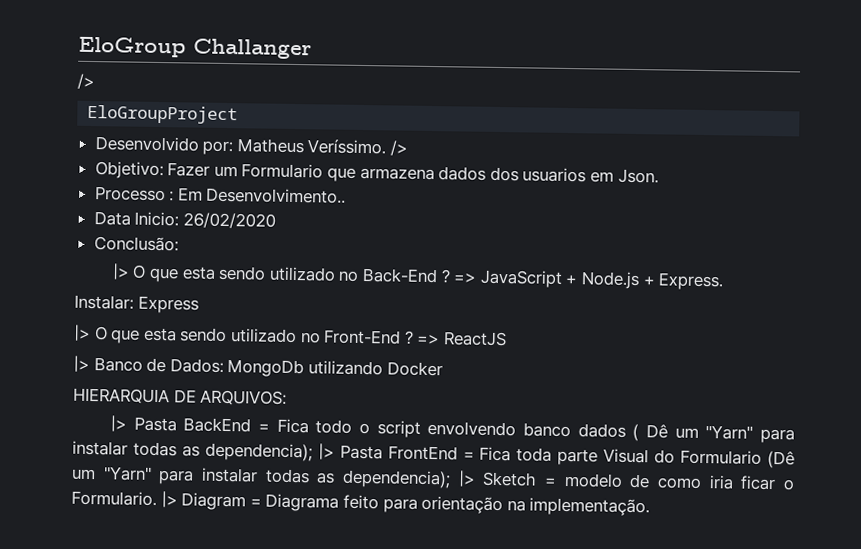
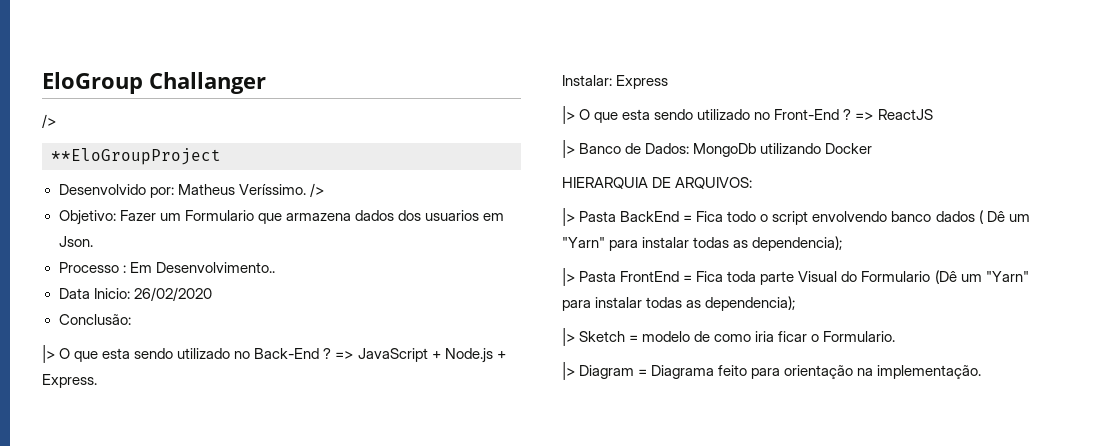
- EloGroupProject
+ **EloGroupProject
- |> Pasta BackEnd = Fica todo o script envolvendo banco dados ( Dê um "Yarn" para instalar todas as dependencia); |> Pasta FrontEnd = Fica toda parte Visual do Formulario (Dê um "Yarn" para instalar todas as dependencia); |> Sketch = modelo de como iria ficar o Formulario. |> Diagram = Diagrama feito para orientação na implementação.
+ |> Pasta BackEnd = Fica todo o script envolvendo banco dados ( Dê um "Yarn" para instalar todas as dependencia);
+ |> Pasta FrontEnd = Fica toda parte Visual do Formulario (Dê um "Yarn" para instalar todas as dependencia);
+ |> Sketch = modelo de como iria ficar o Formulario.
+ |> Diagram = Diagrama feito para orientação na implementação.

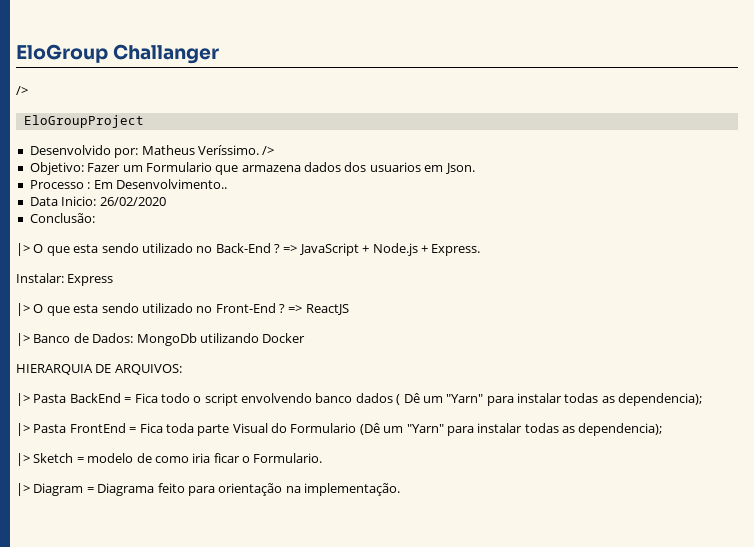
- **EloGroupProject
+ EloGroupProject

